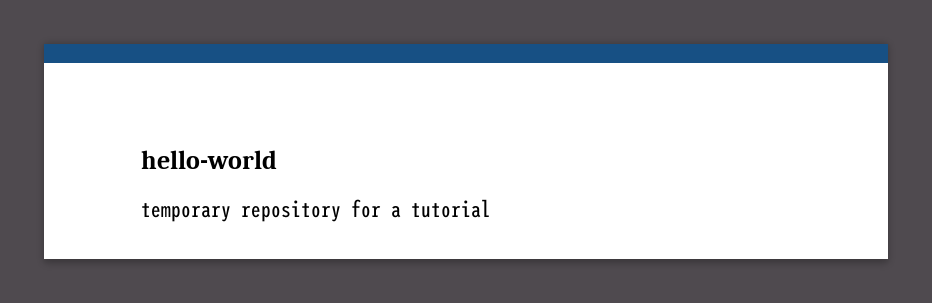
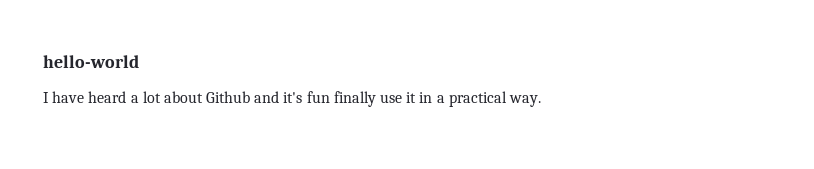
- temporary repository for a tutorial
+ I have heard a lot about Github and it's fun finally use it in a practical way.

